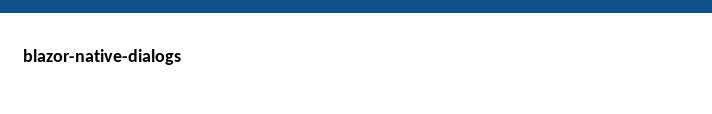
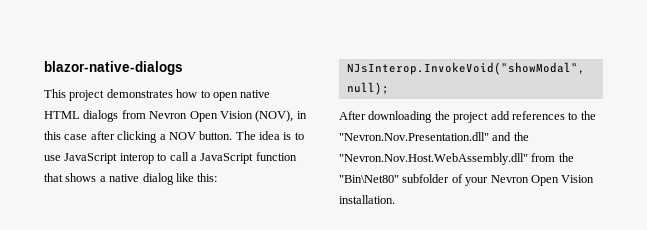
+ This project demonstrates how to open native HTML dialogs from Nevron Open Vision (NOV), in this case after clicking a NOV button. The idea is to use JavaScript interop to call a JavaScript function that shows a native dialog like this:
+ NJsInterop.InvokeVoid("showModal", null);
+ After downloading the project add references to the "Nevron.Nov.Presentation.dll" and the "Nevron.Nov.Host.WebAssembly.dll" from the "Bin\Net80" subfolder of your Nevron Open Vision installation.

